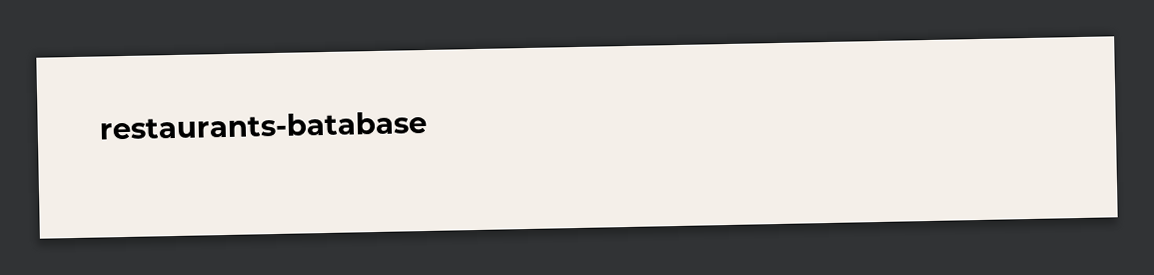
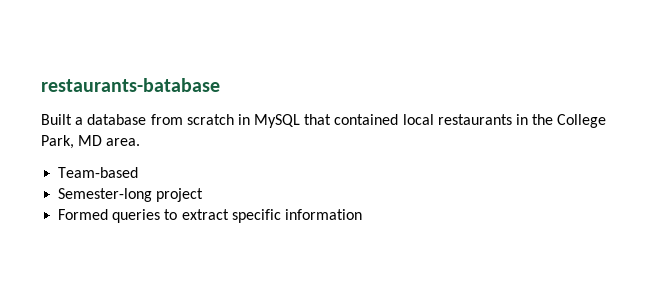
+ Built a database from scratch in MySQL that contained local restaurants in the College Park, MD area.
+ Team-based
+ Semester-long project
+ Formed queries to extract specific information

